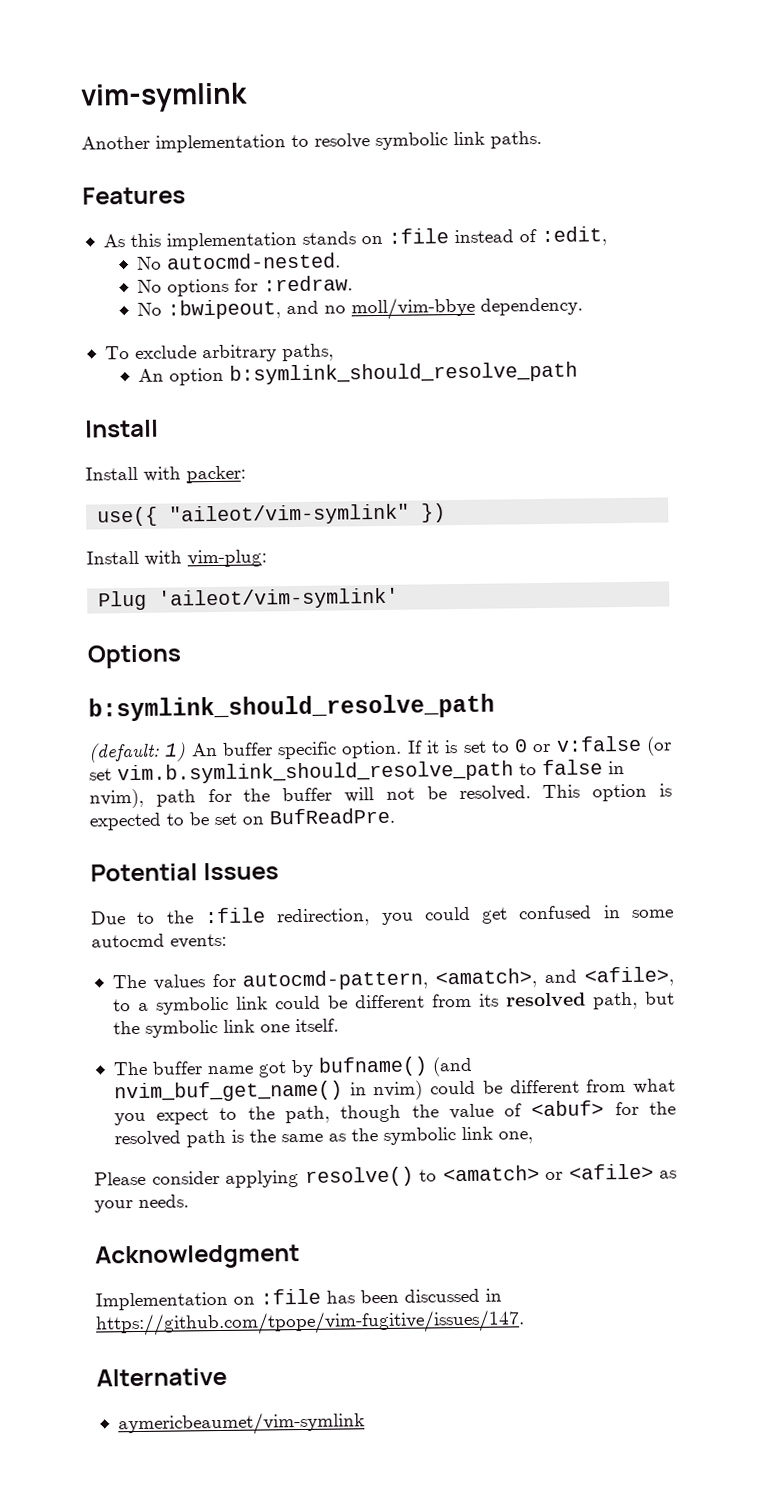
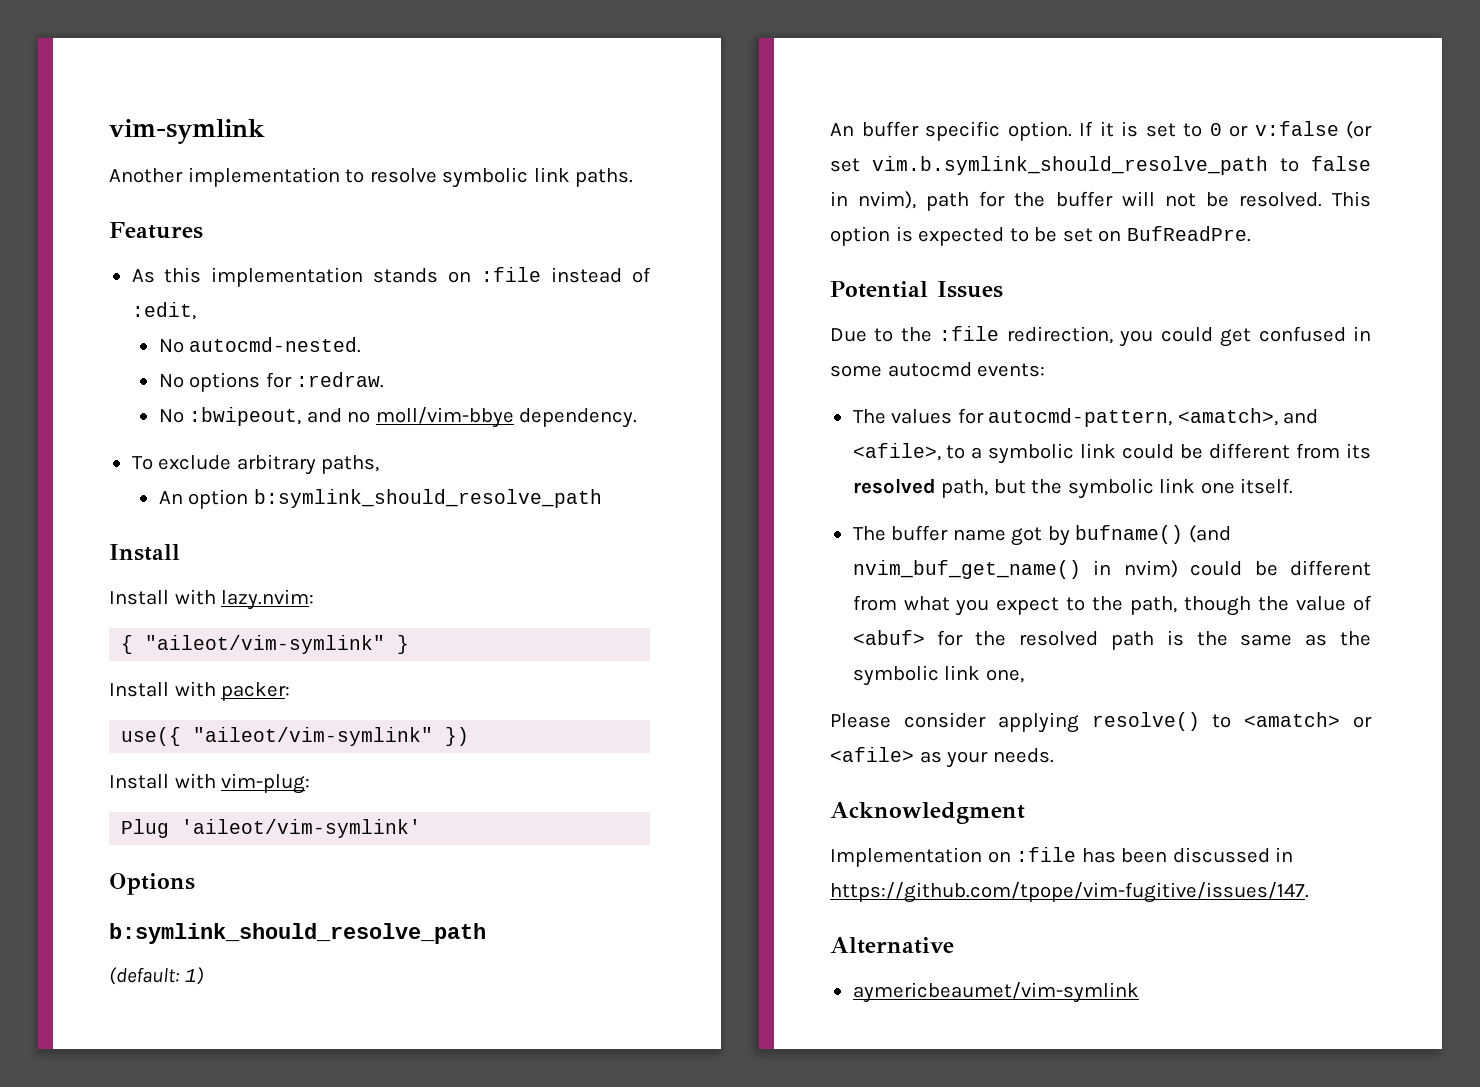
+ Install with lazy.nvim:
+ { "aileot/vim-symlink" }
- (default: 1) An buffer specific option.
+ (default: 1)
+ An buffer specific option.

